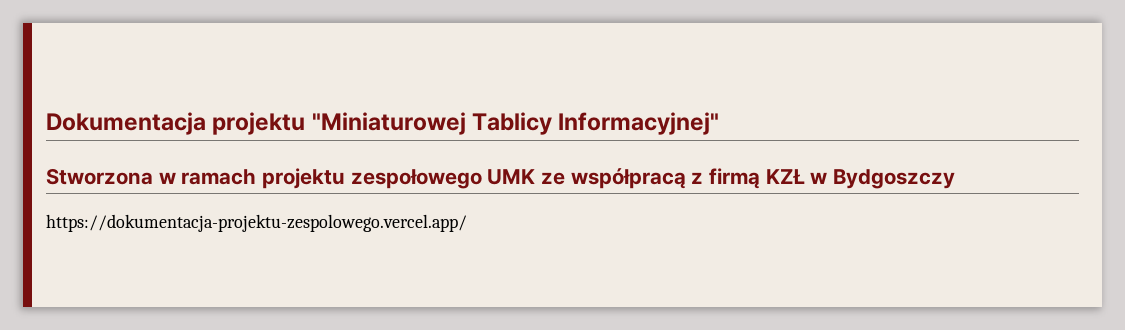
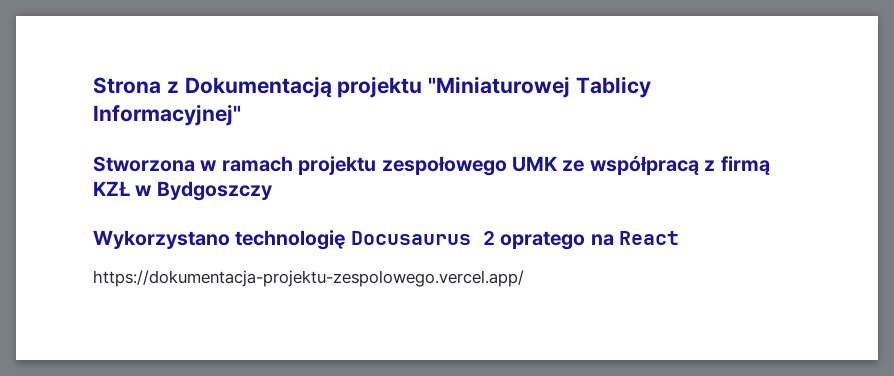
- Dokumentacja projektu "Miniaturowej Tablicy Informacyjnej"
+ Strona z Dokumentacją projektu "Miniaturowej Tablicy Informacyjnej"
+ Wykorzystano technologię Docusaurus 2 opratego na React

